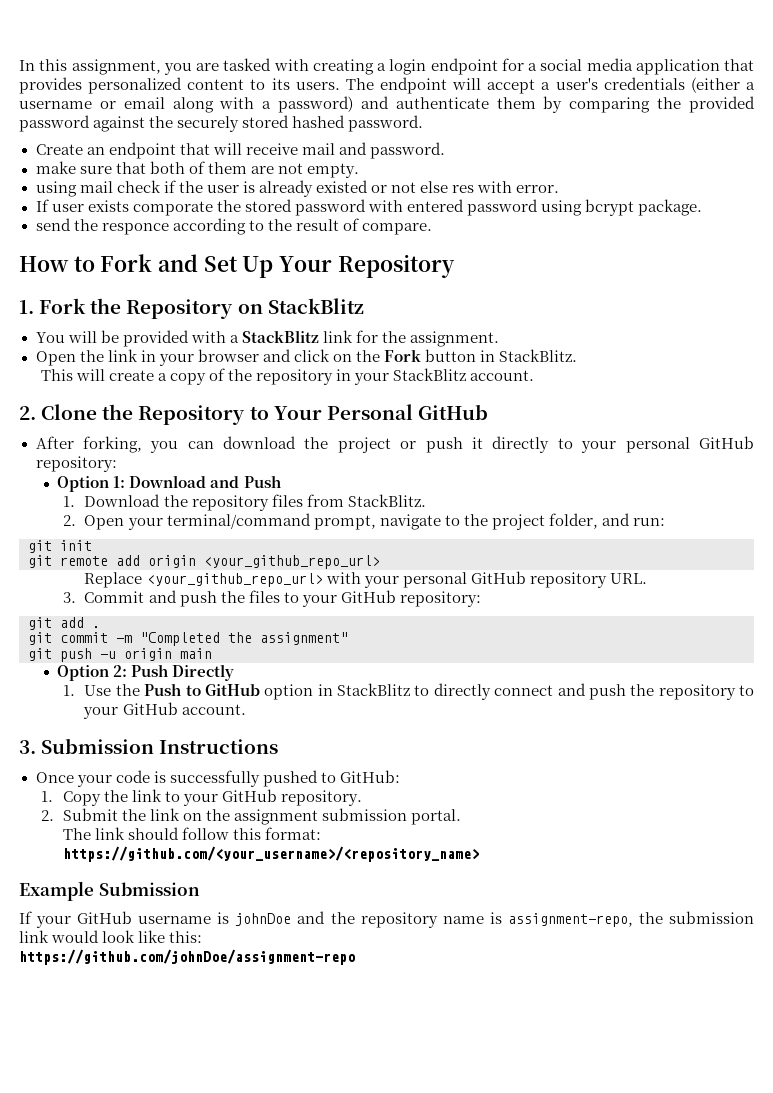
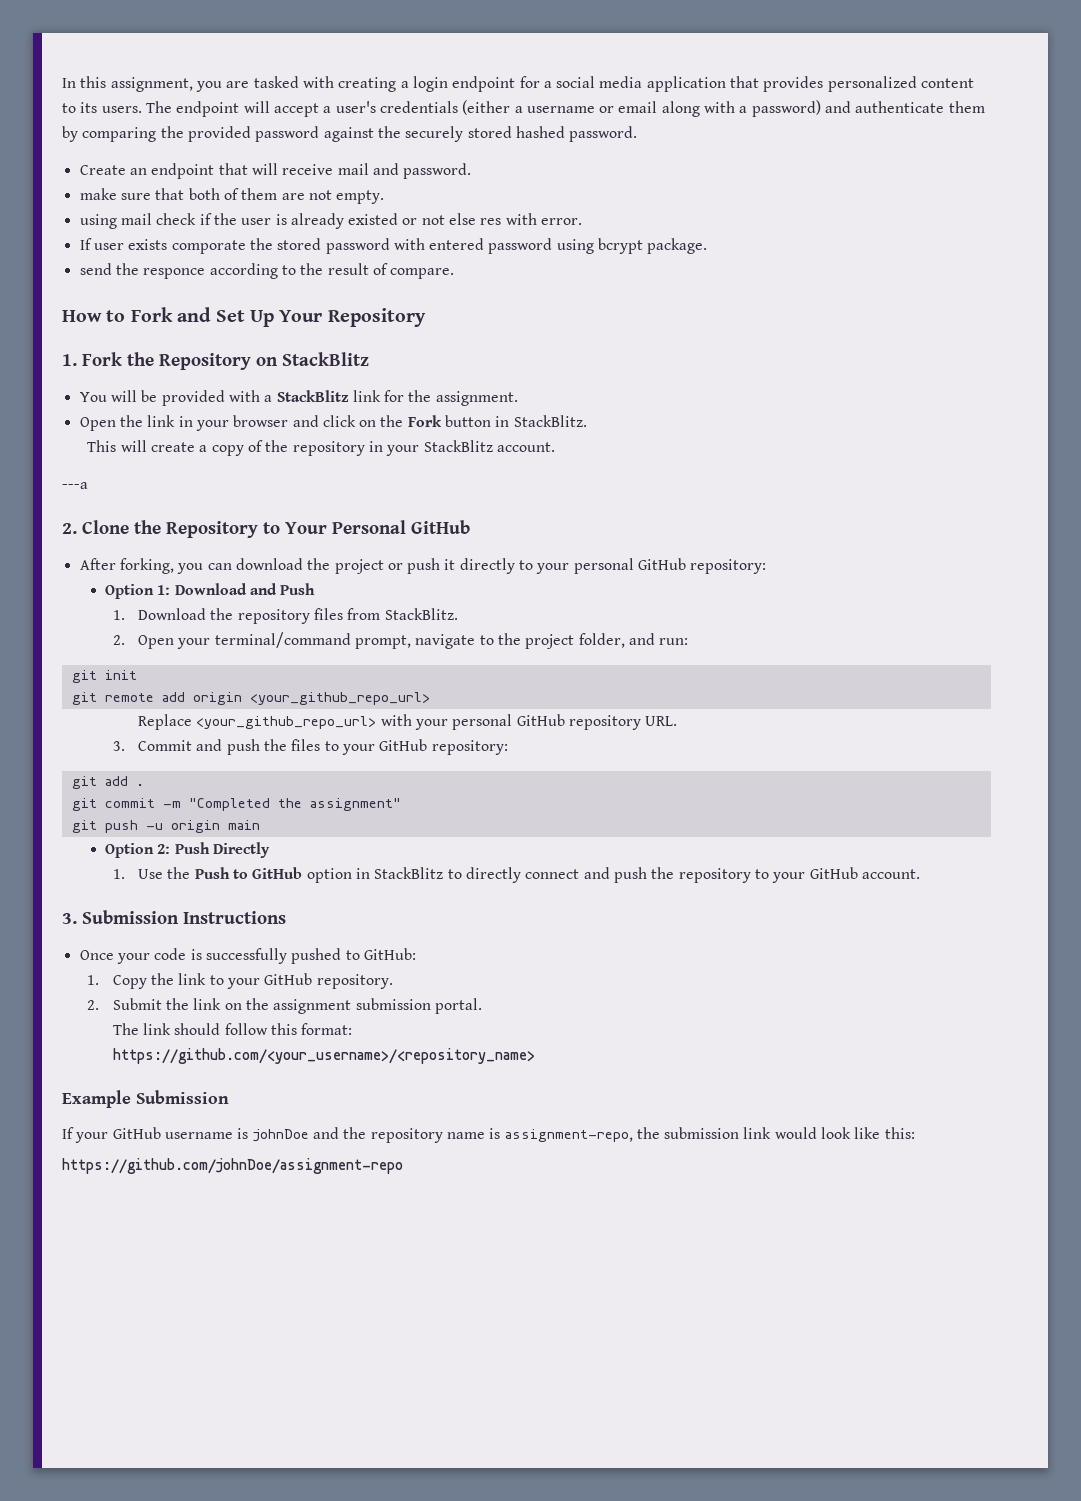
+ ---a

